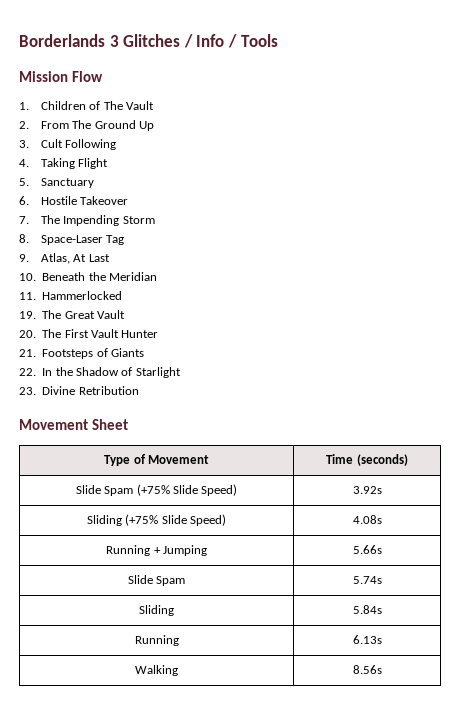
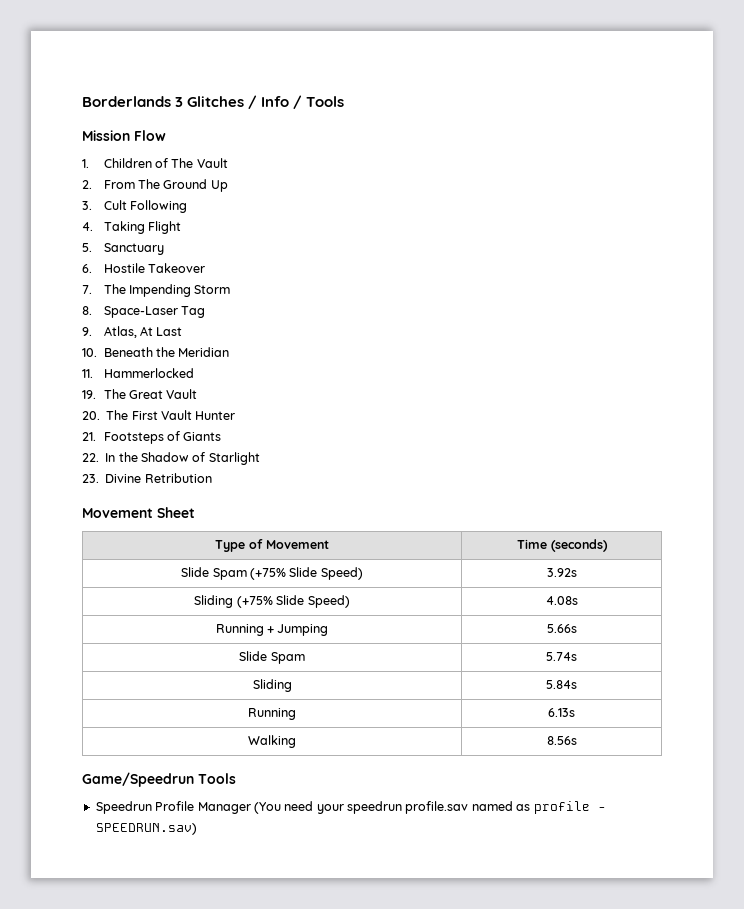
+ Game/Speedrun Tools
+ Speedrun Profile Manager (You need your speedrun profile.sav named as profile - SPEEDRUN.sav)

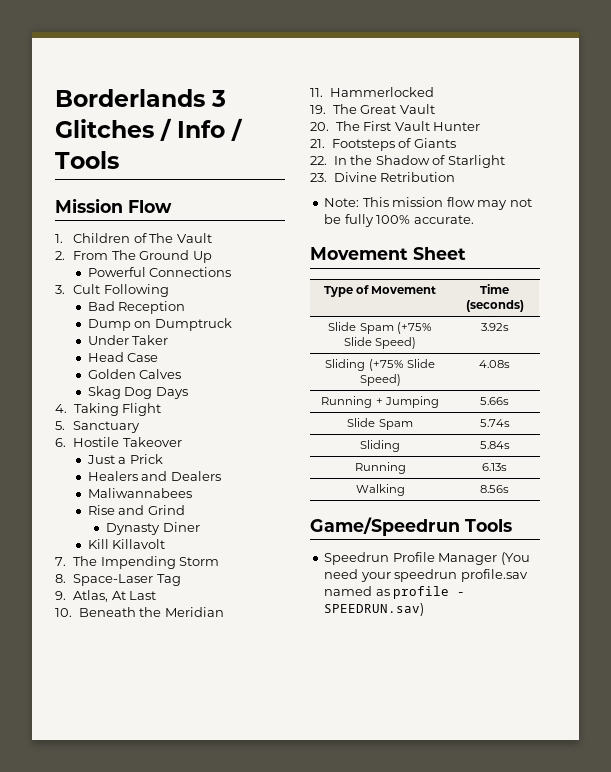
+ Powerful Connections
+ Bad Reception
+ Dump on Dumptruck
+ Under Taker
+ Head Case
+ Golden Calves
+ Skag Dog Days
+ Just a Prick
+ Healers and Dealers
+ Maliwannabees
+ Rise and Grind
+ Dynasty Diner
+ Kill Killavolt
+ Note: This mission flow may not be fully 100% accurate.

